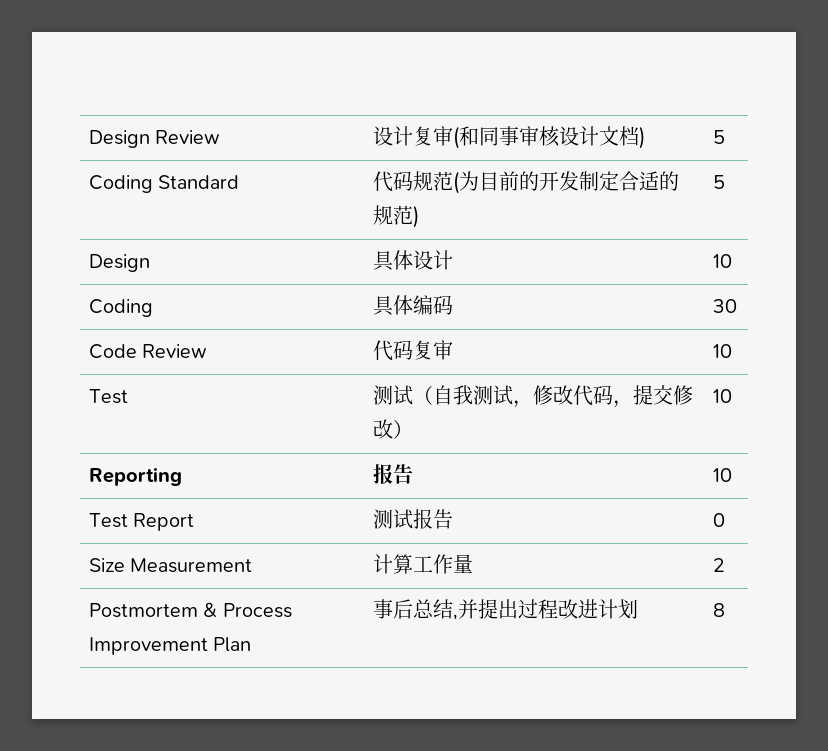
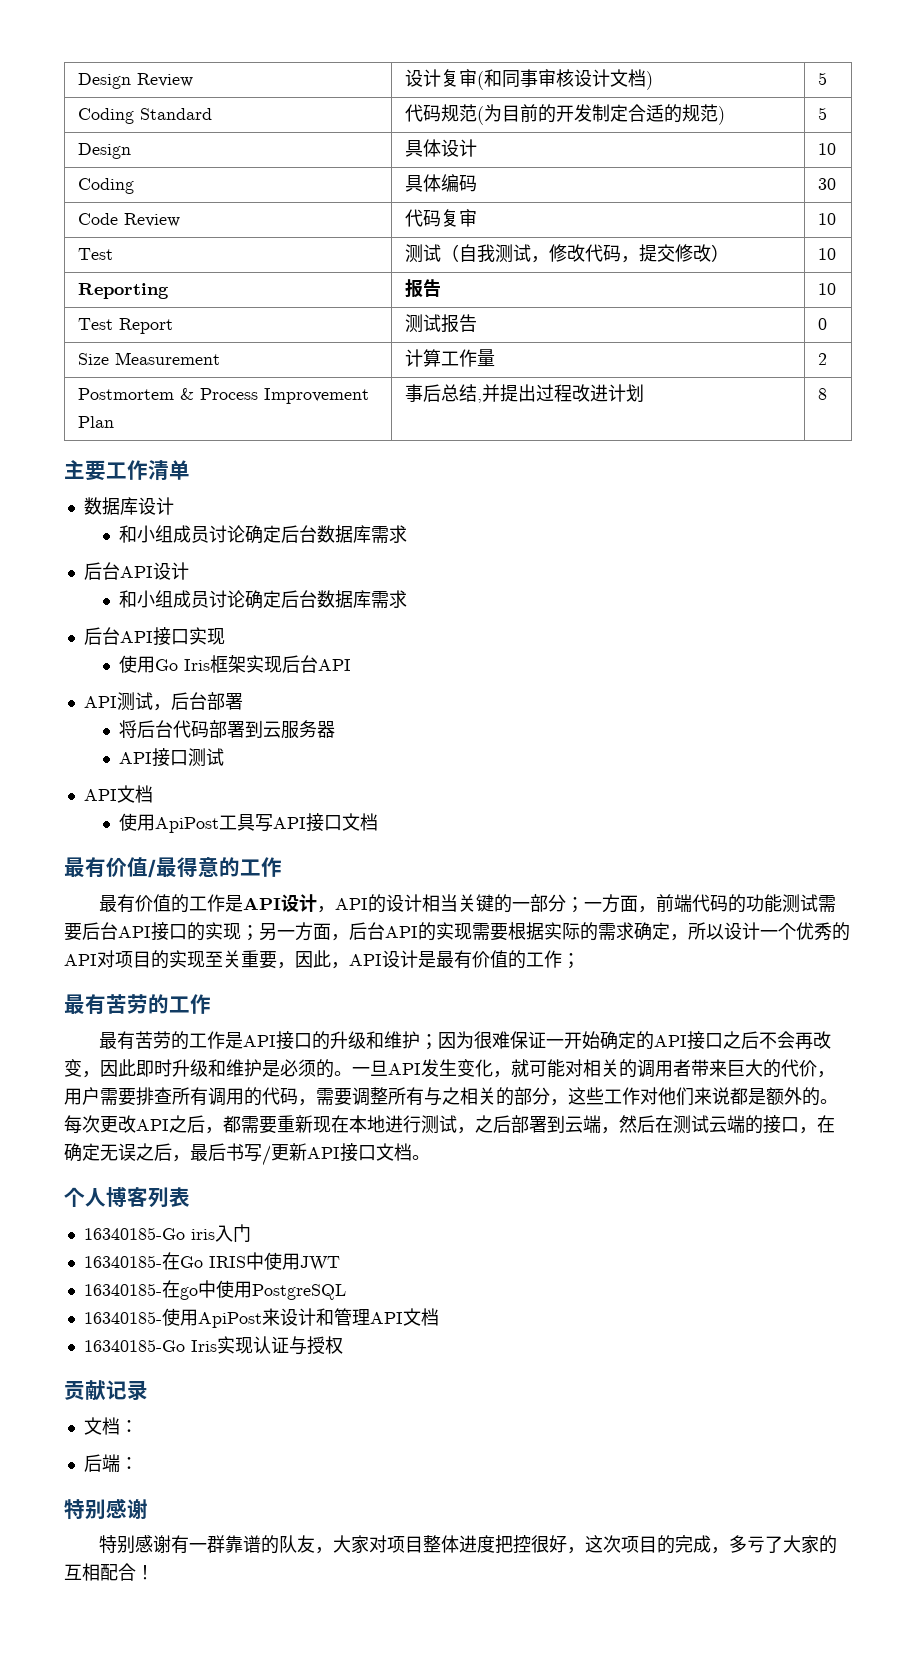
+ 主要工作清单
+ 数据库设计
+ 和小组成员讨论确定后台数据库需求
+ 后台API设计
+ 和小组成员讨论确定后台数据库需求
+ 后台API接口实现
+ 使用Go Iris框架实现后台API
+ API测试，后台部署
+ 将后台代码部署到云服务器
+ API接口测试
+ API文档
+ 使用ApiPost工具写API接口文档
+ 最有价值/最得意的工作
+ 最有价值的工作是API设计，API的设计相当关键的一部分；一方面，前端代码的功能测试需要后台API接口的实现；另一方面，后台API的实现需要根据实际的需求确定，所以设计一个优秀的API对项目的实现至关重要，因此，API设计是最有价值的工作；
+ 最有苦劳的工作
+ 最有苦劳的工作是API接口的升级和维护；因为很难保证一开始确定的API接口之后不会再改变，因此即时升级和维护是必须的。一旦API发生变化，就可能对相关的调用者带来巨大的代价，用户需要排查所有调用的代码，需要调整所有与之相关的部分，这些工作对他们来说都是额外的。每次更改API之后，都需要重新现在本地进行测试，之后部署到云端，然后在测试云端的接口，在确定无误之后，最后书写/更新API接口文档。
+ 个人博客列表
+ 16340185-Go iris入门
+ 16340185-在Go IRIS中使用JWT
+ 16340185-在go中使用PostgreSQL
+ 16340185-使用ApiPost来设计和管理API文档
+ 16340185-Go Iris实现认证与授权
+ 贡献记录
+ 文档：
+ 后端：
+ 特别感谢
+ 特别感谢有一群靠谱的队友，大家对项目整体进度把控很好，这次项目的完成，多亏了大家的互相配合！

